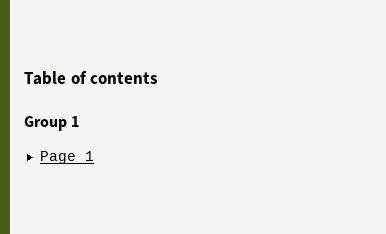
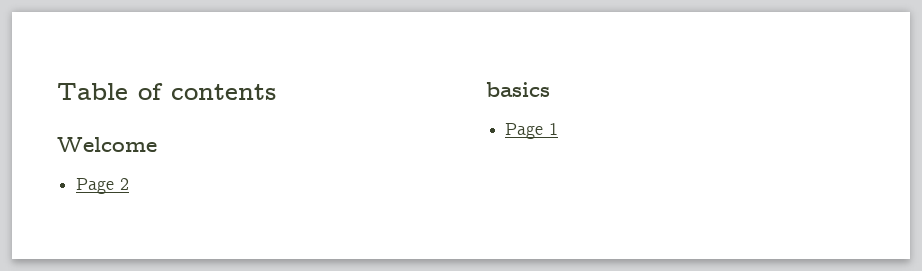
- Group 1
+ Welcome
+ Page 2
+ basics

